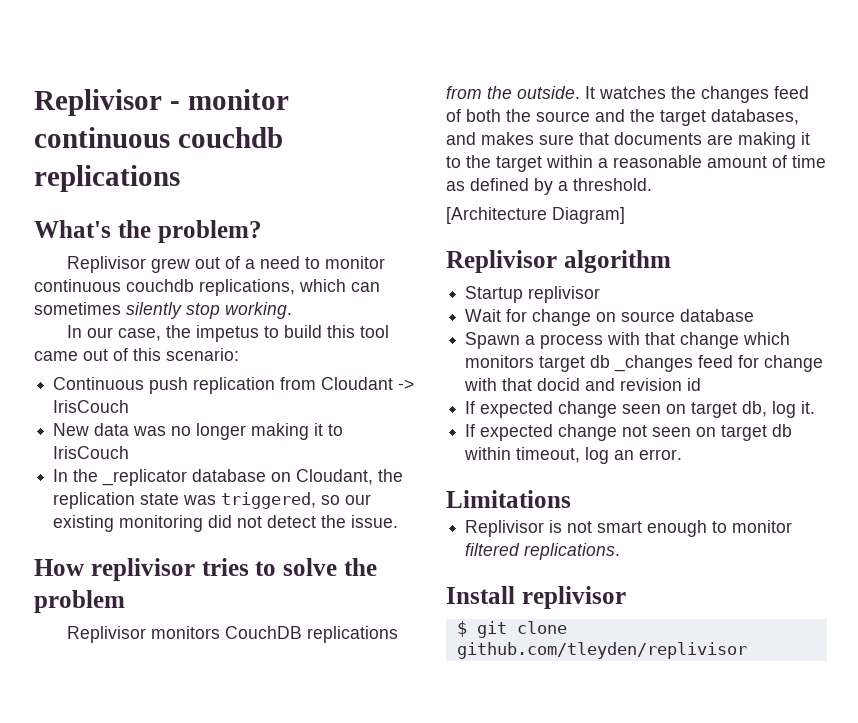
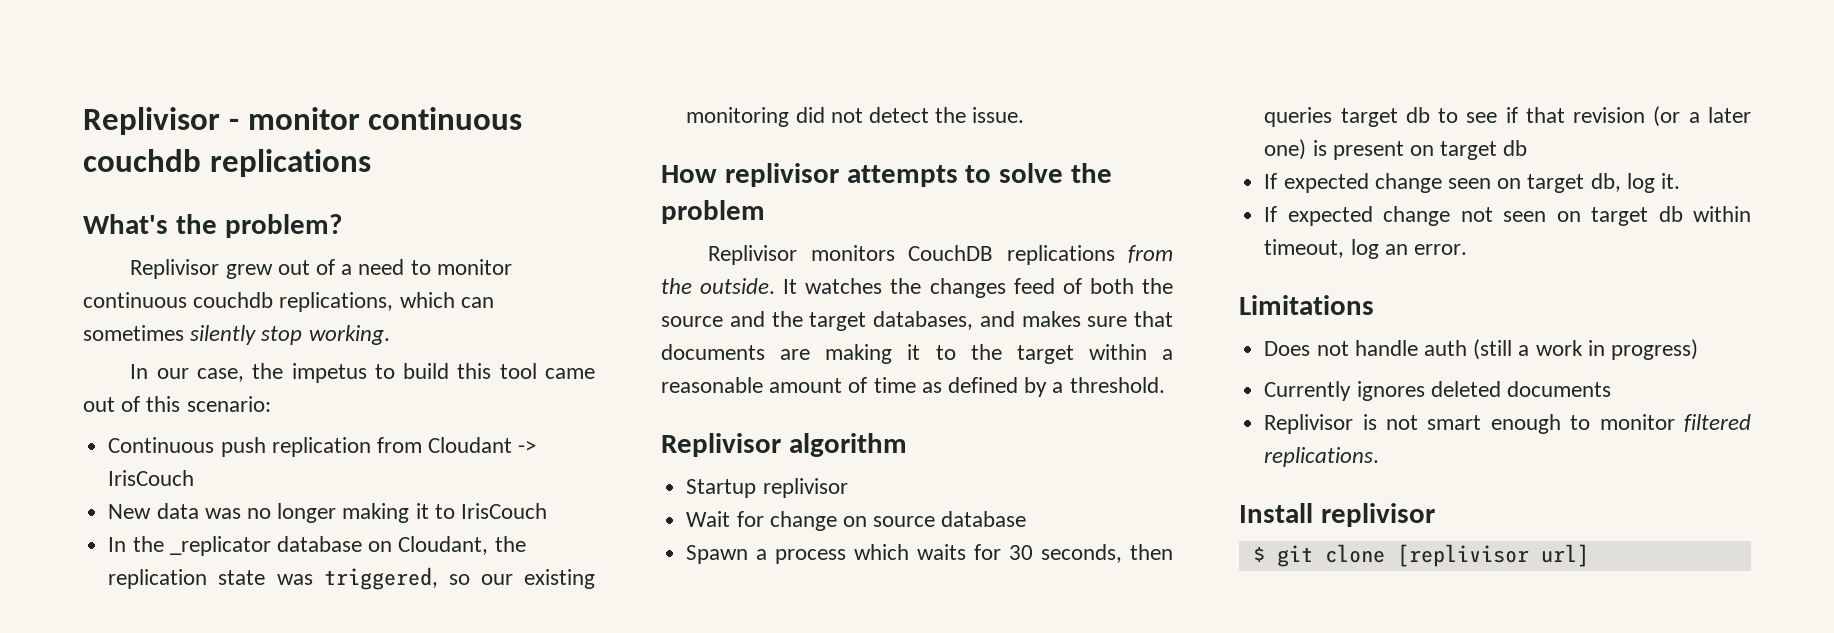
- How replivisor tries to solve the problem
+ How replivisor attempts to solve the problem
- [Architecture Diagram]
- Spawn a process with that change which monitors target db _changes feed for change with that docid and revision id
+ Spawn a process which waits for 30 seconds, then queries target db to see if that revision (or a later one) is present on target db
+ Does not handle auth (still a work in progress)
+ Currently ignores deleted documents
- $ git clone github.com/tleyden/replivisor
+ $ git clone [replivisor url]

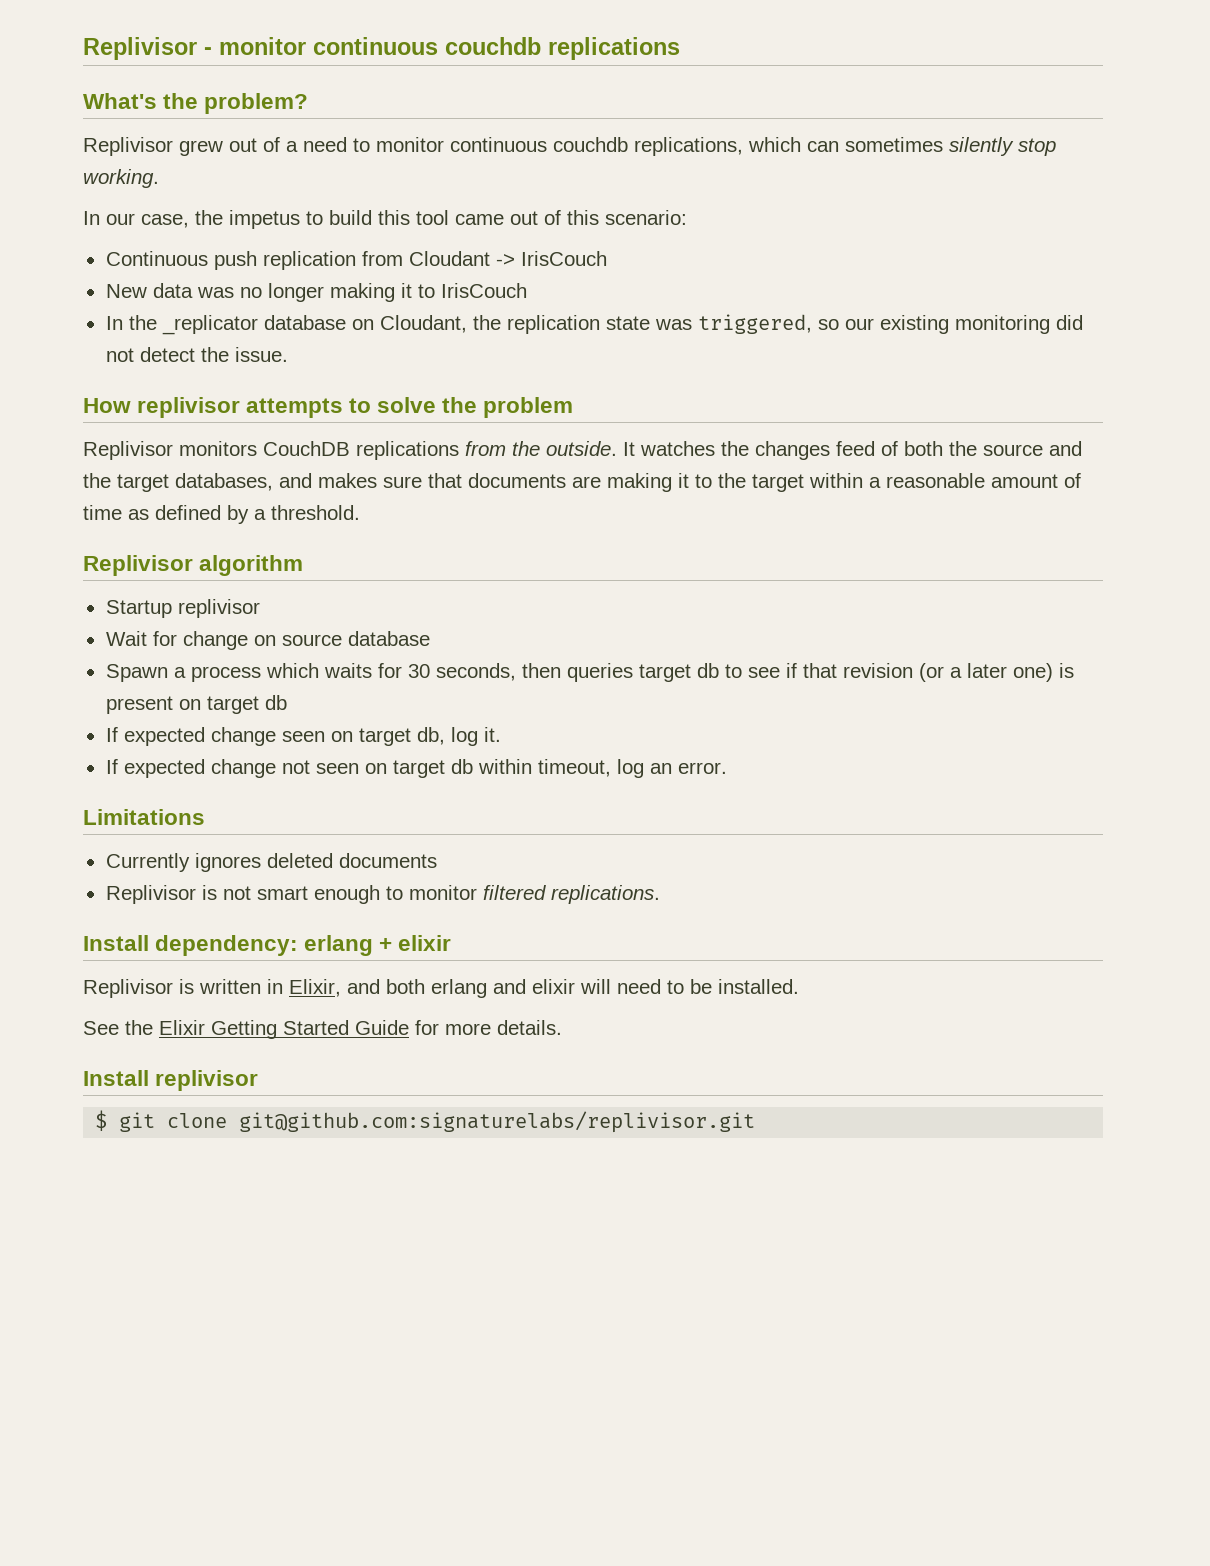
- Does not handle auth (still a work in progress)
+ Install dependency: erlang + elixir
+ Replivisor is written in Elixir, and both erlang and elixir will need to be installed.
+ See the Elixir Getting Started Guide for more details.
- $ git clone [replivisor url]
+ $ git clone git@github.com:signaturelabs/replivisor.git

